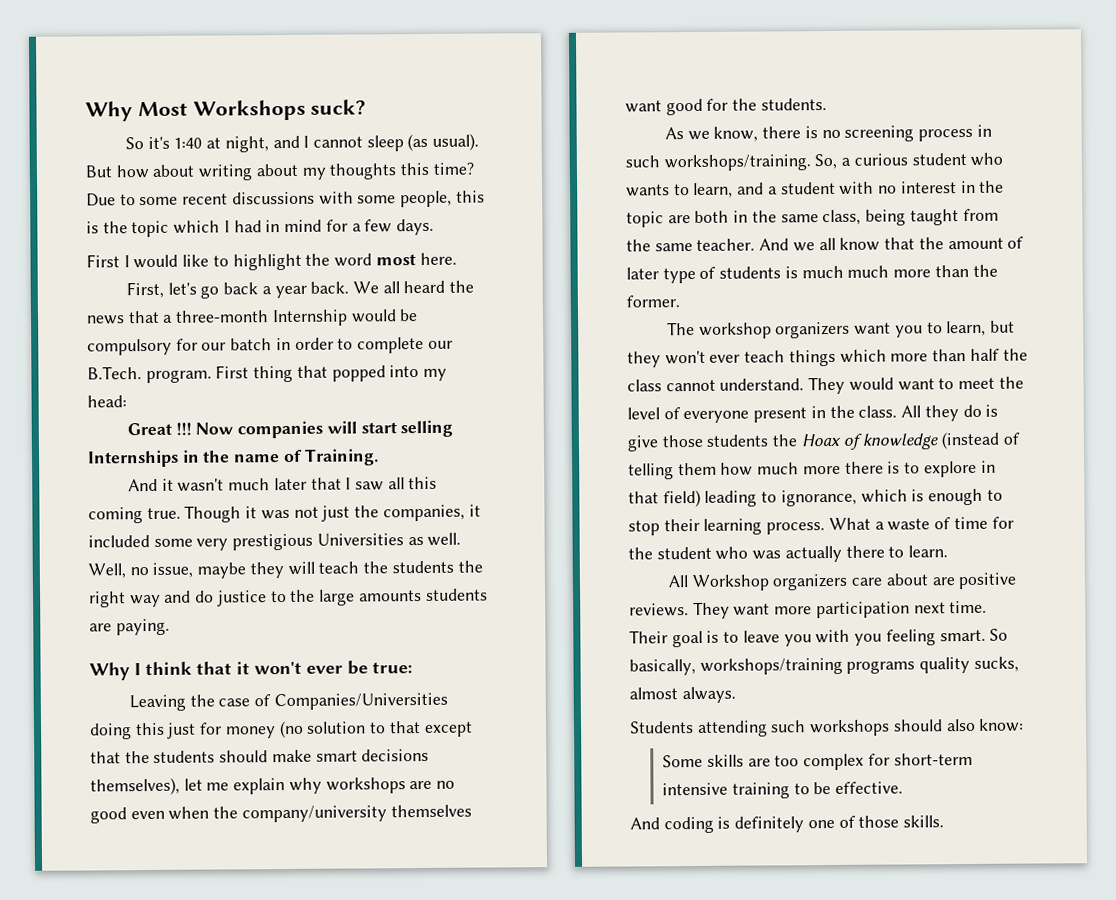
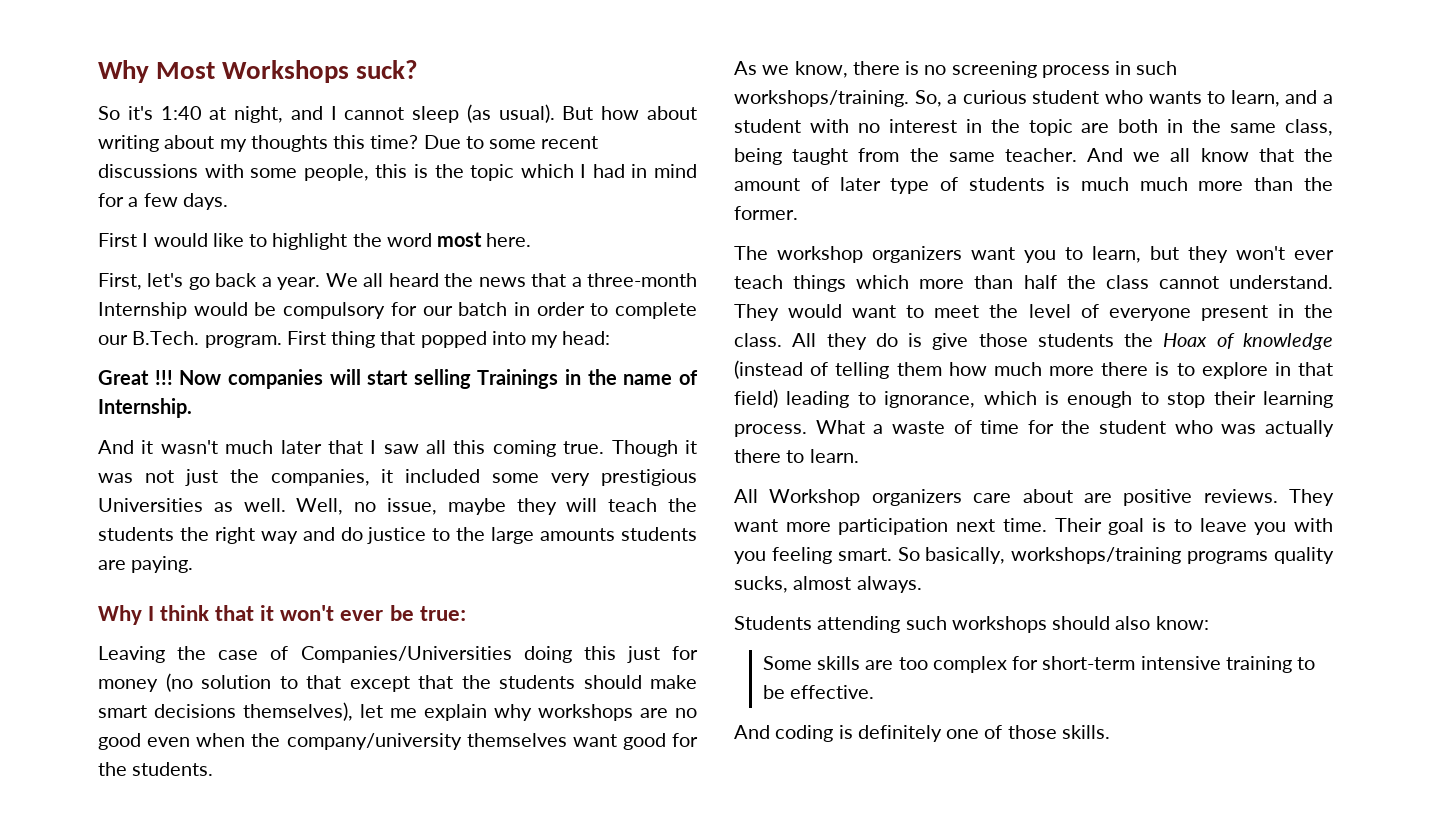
- First, let's go back a year back.
+ First, let's go back a year.
- Now companies will start selling Internships in the name of Training.
+ Now companies will start selling Trainings in the name of Internship.

